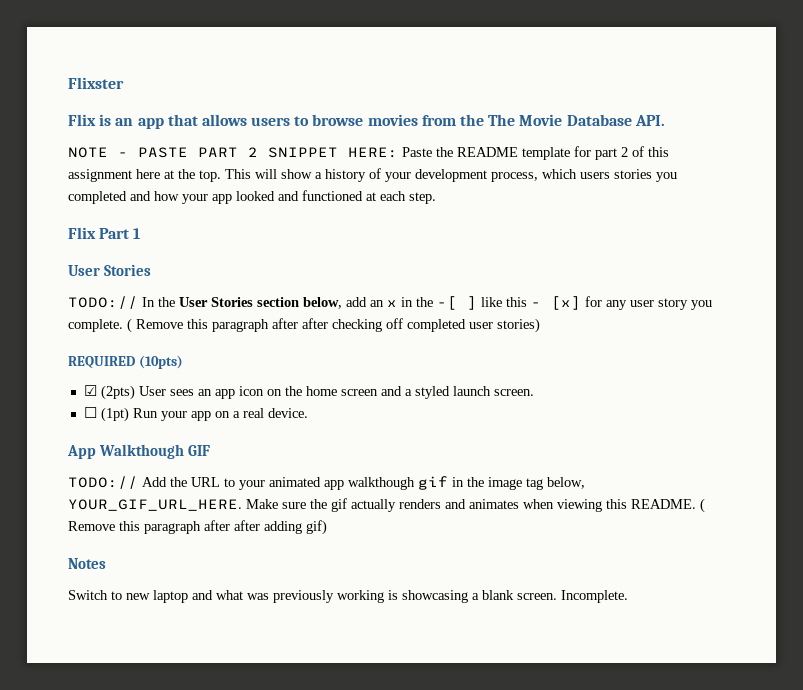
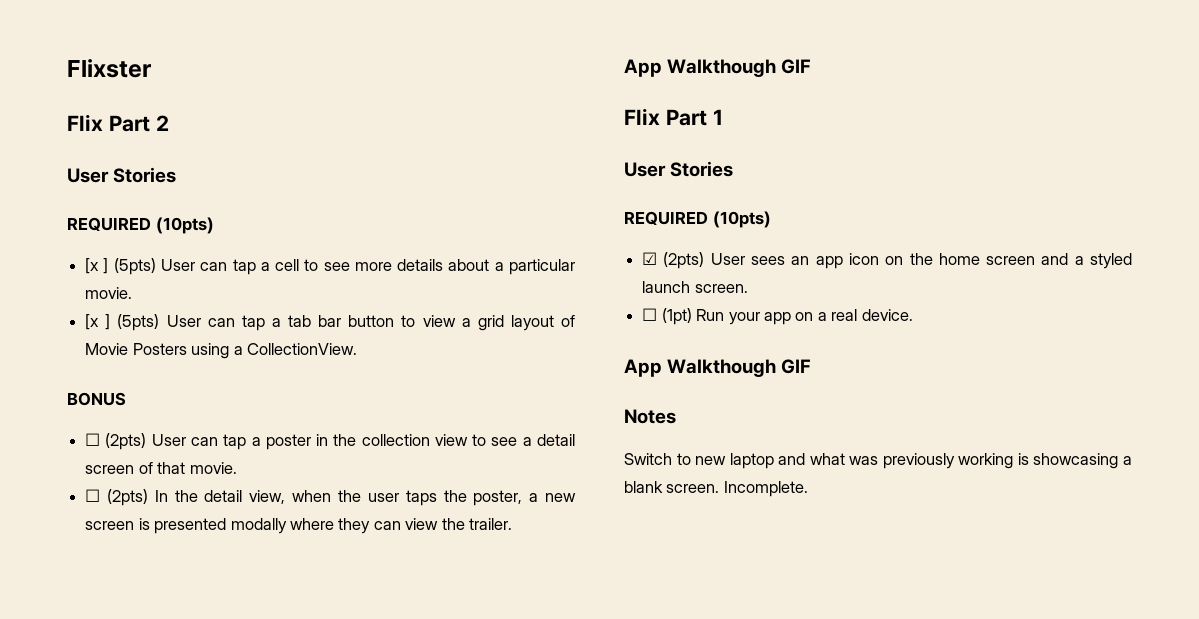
- Flix is an app that allows users to browse movies from the The Movie Database API.
- NOTE - PASTE PART 2 SNIPPET HERE: Paste the README template for part 2 of this assignment here at the top. This will show a history of your development process, which users stories you completed and how your app looked and functioned at each step.
+ Flix Part 2
+ User Stories
+ REQUIRED (10pts)
+ [x ] (5pts) User can tap a cell to see more details about a particular movie.
+ [x ] (5pts) User can tap a tab bar button to view a grid layout of Movie Posters using a CollectionView.
+ BONUS
+ ☐ (2pts) User can tap a poster in the collection view to see a detail screen of that movie.
+ ☐ (2pts) In the detail view, when the user taps the poster, a new screen is presented modally where they can view the trailer.
+ App Walkthough GIF
- TODO:// In the User Stories section below, add an x in the -[ ] like this - [x] for any user story you complete. ( Remove this paragraph after after checking off completed user stories)
- TODO:// Add the URL to your animated app walkthough gif in the image tag below, YOUR_GIF_URL_HERE. Make sure the gif actually renders and animates when viewing this README. ( Remove this paragraph after after adding gif)

